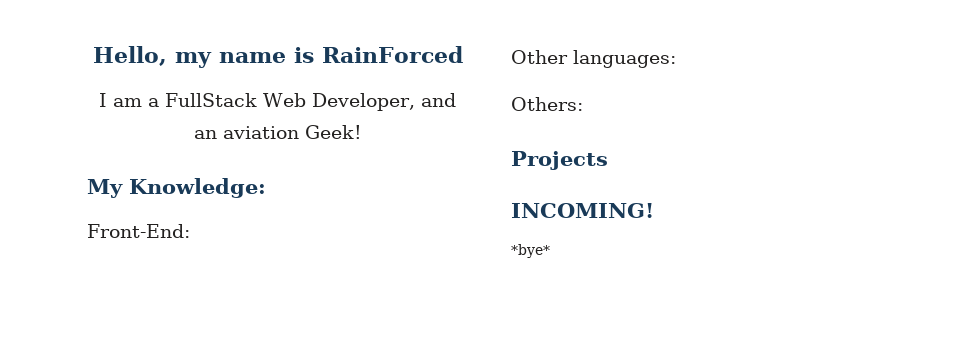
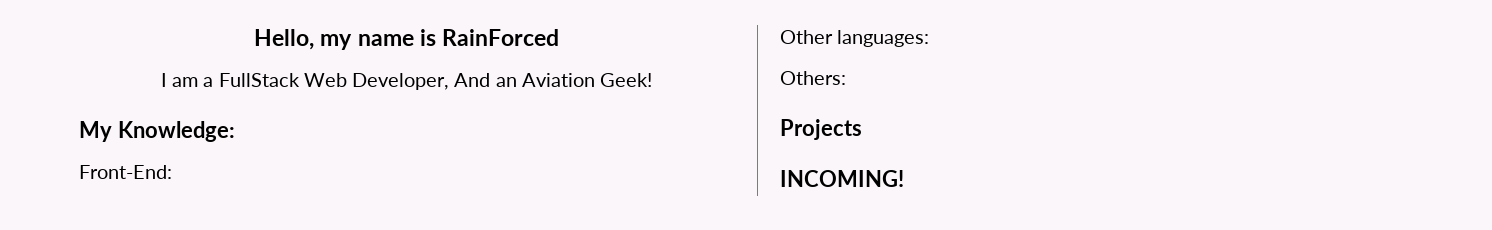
- I am a FullStack Web Developer, and an aviation Geek!
+ I am a FullStack Web Developer, And an Aviation Geek!
- *bye*

